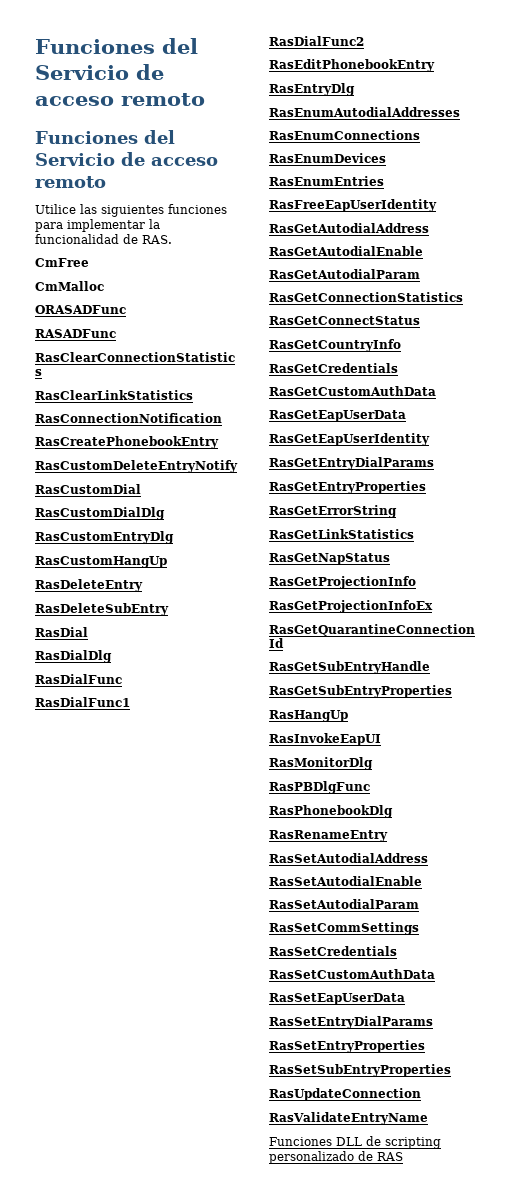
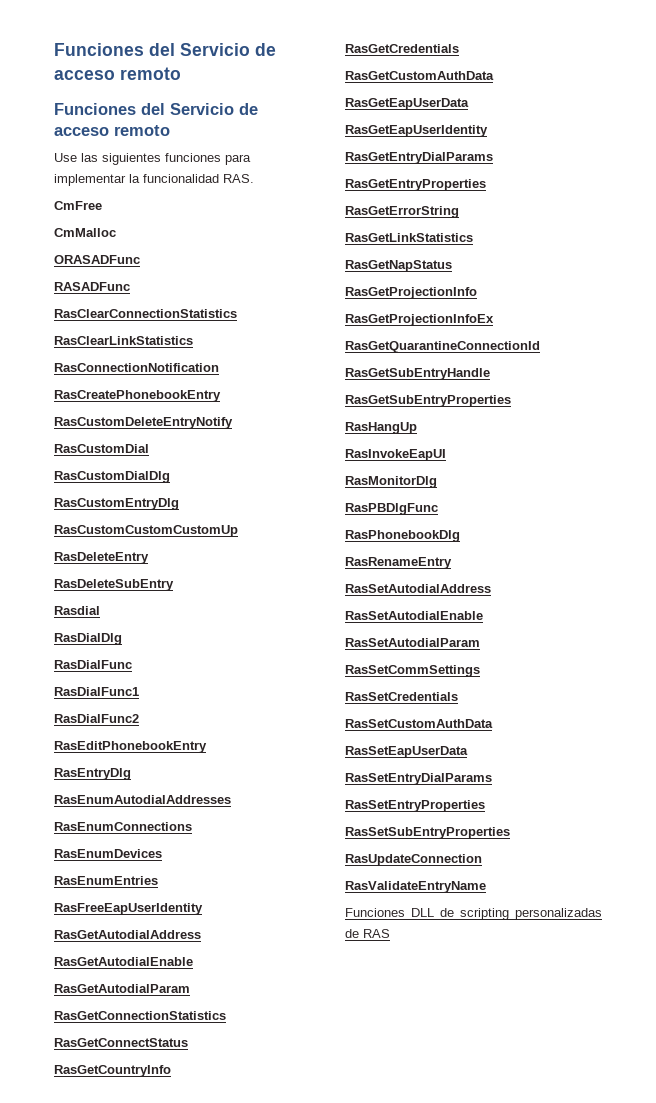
- Utilice las siguientes funciones para implementar la funcionalidad de RAS.
+ Use las siguientes funciones para implementar la funcionalidad RAS.
- RasCustomHangUp
+ RasCustomCustomCustomUp
- RasDial
+ Rasdial
- Funciones DLL de scripting personalizado de RAS
+ Funciones DLL de scripting personalizadas de RAS

